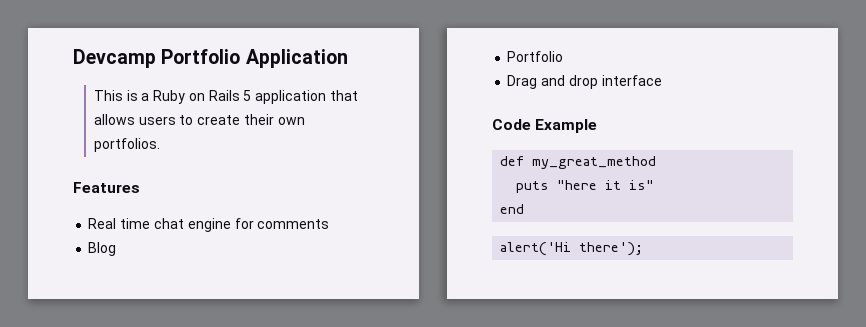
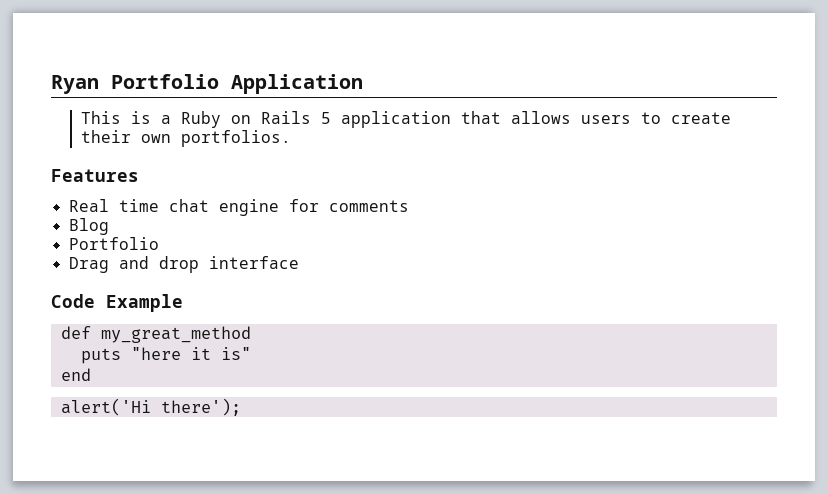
- Devcamp Portfolio Application
+ Ryan Portfolio Application

